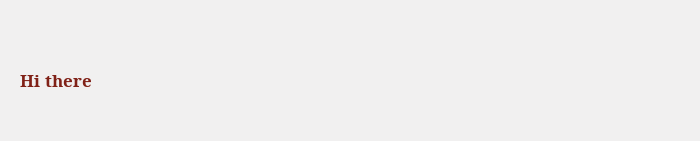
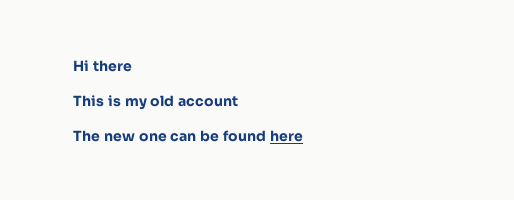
+ This is my old account
+ The new one can be found here

